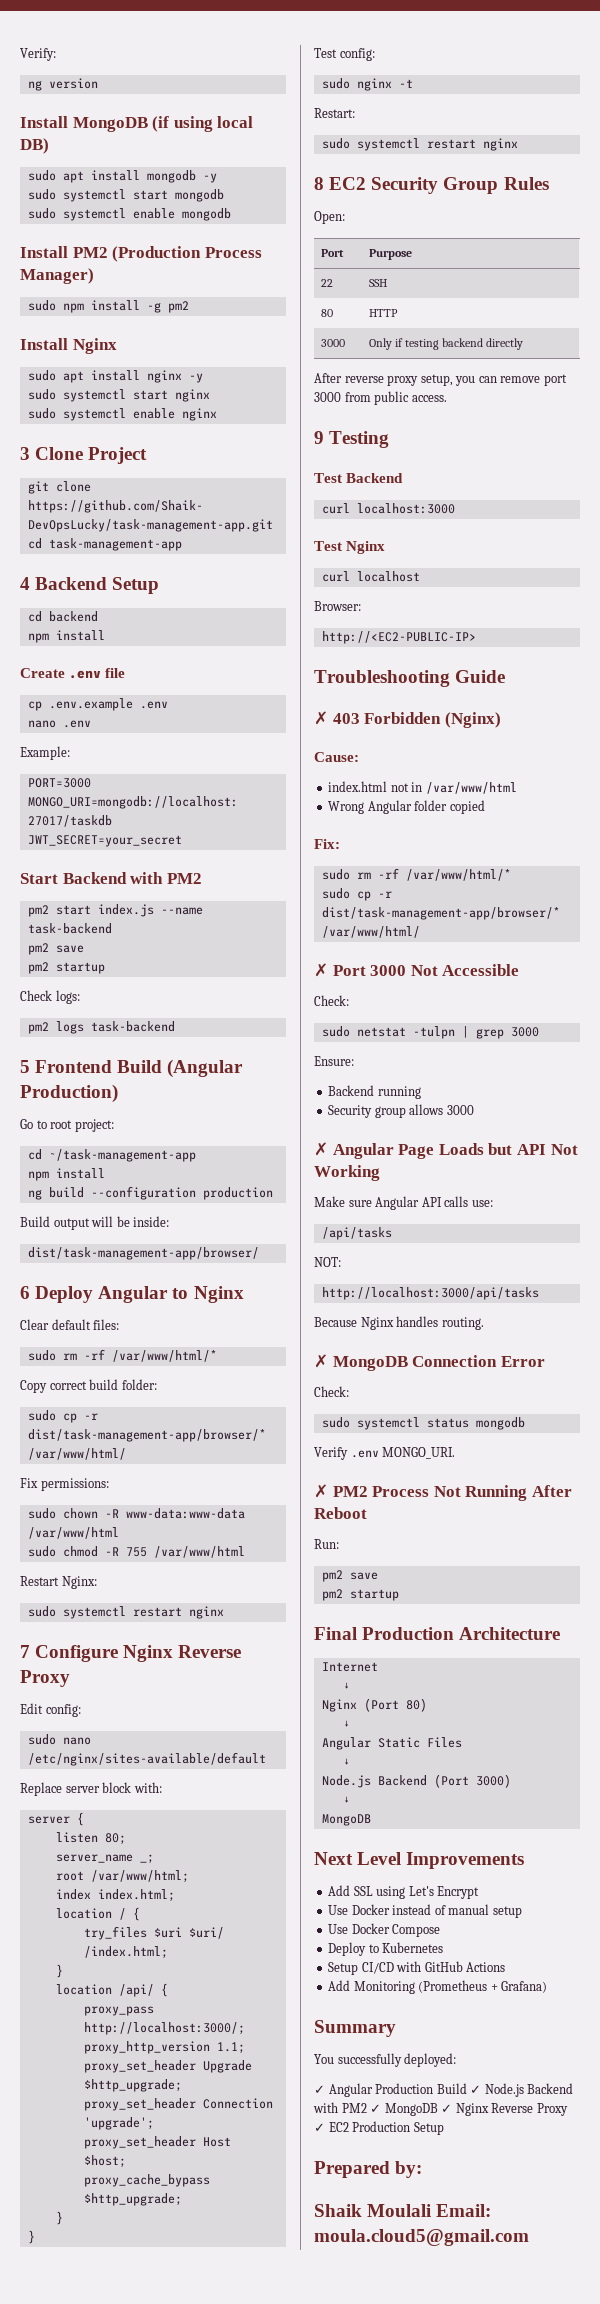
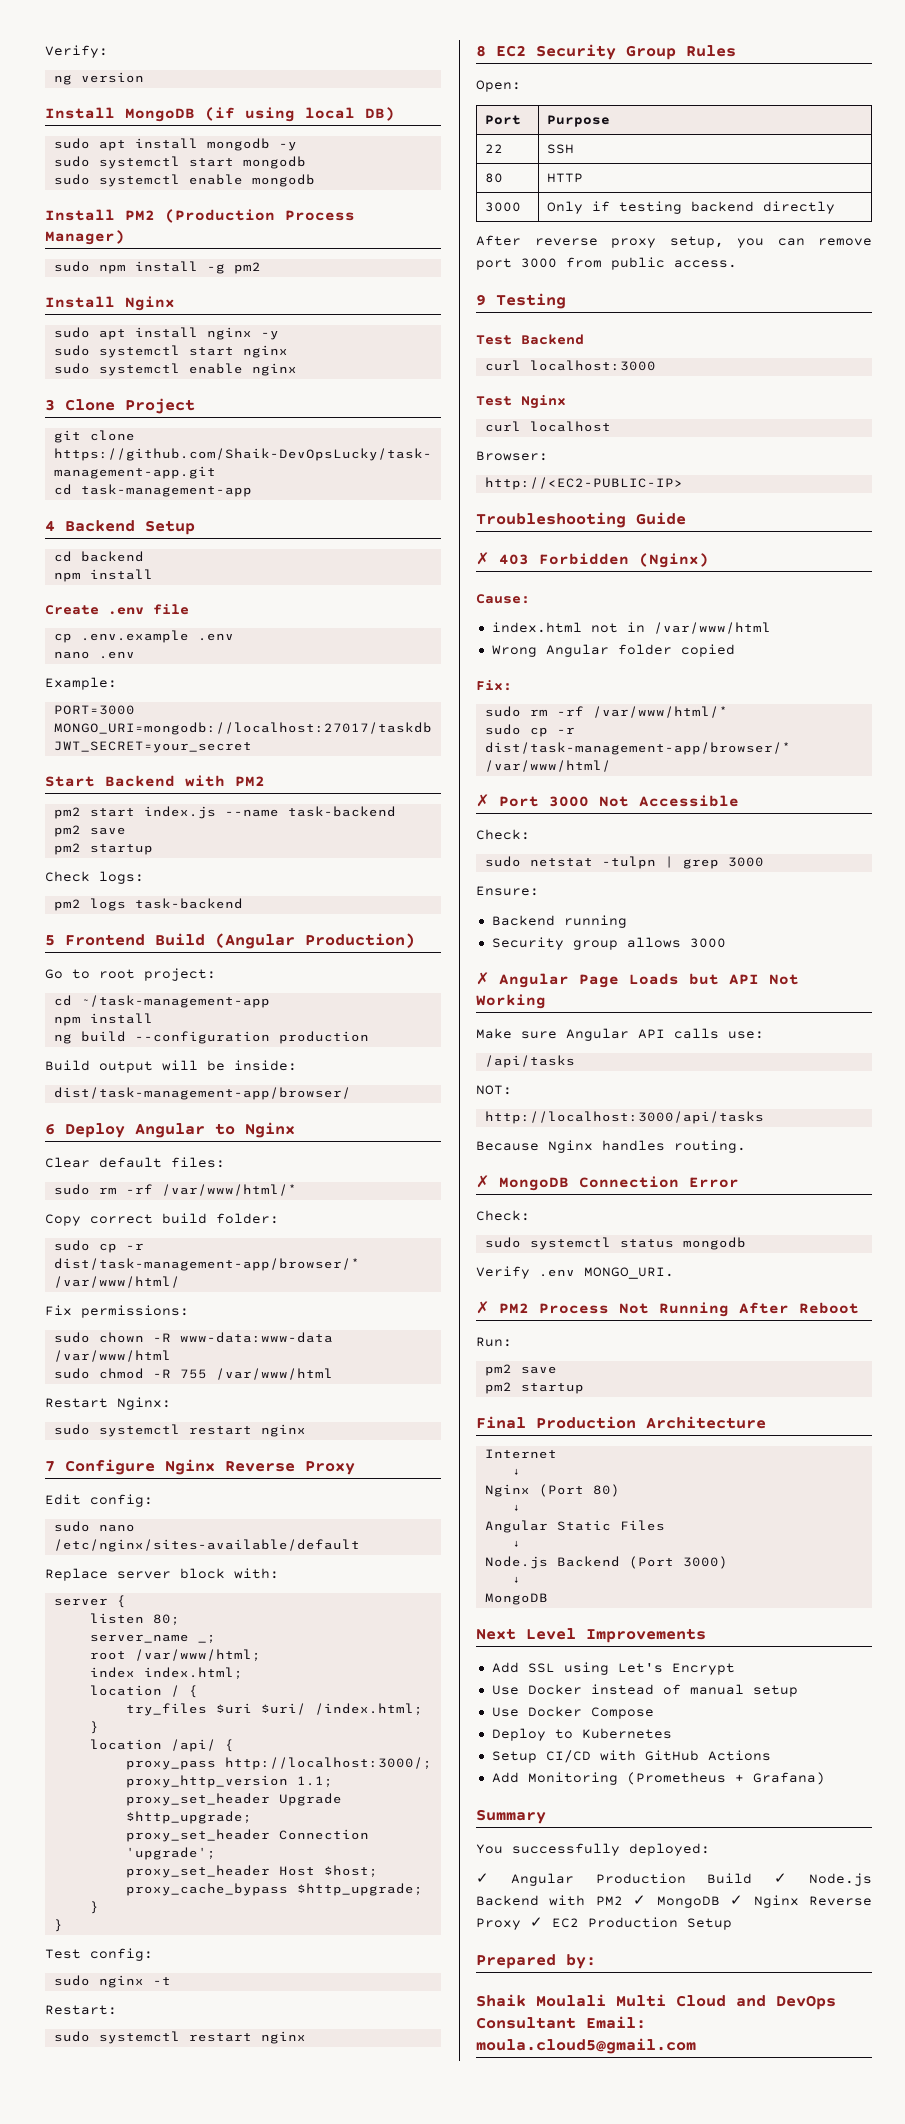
- Shaik Moulali Email: moula.cloud5@gmail.com
+ Shaik Moulali Multi Cloud and DevOps Consultant Email: moula.cloud5@gmail.com

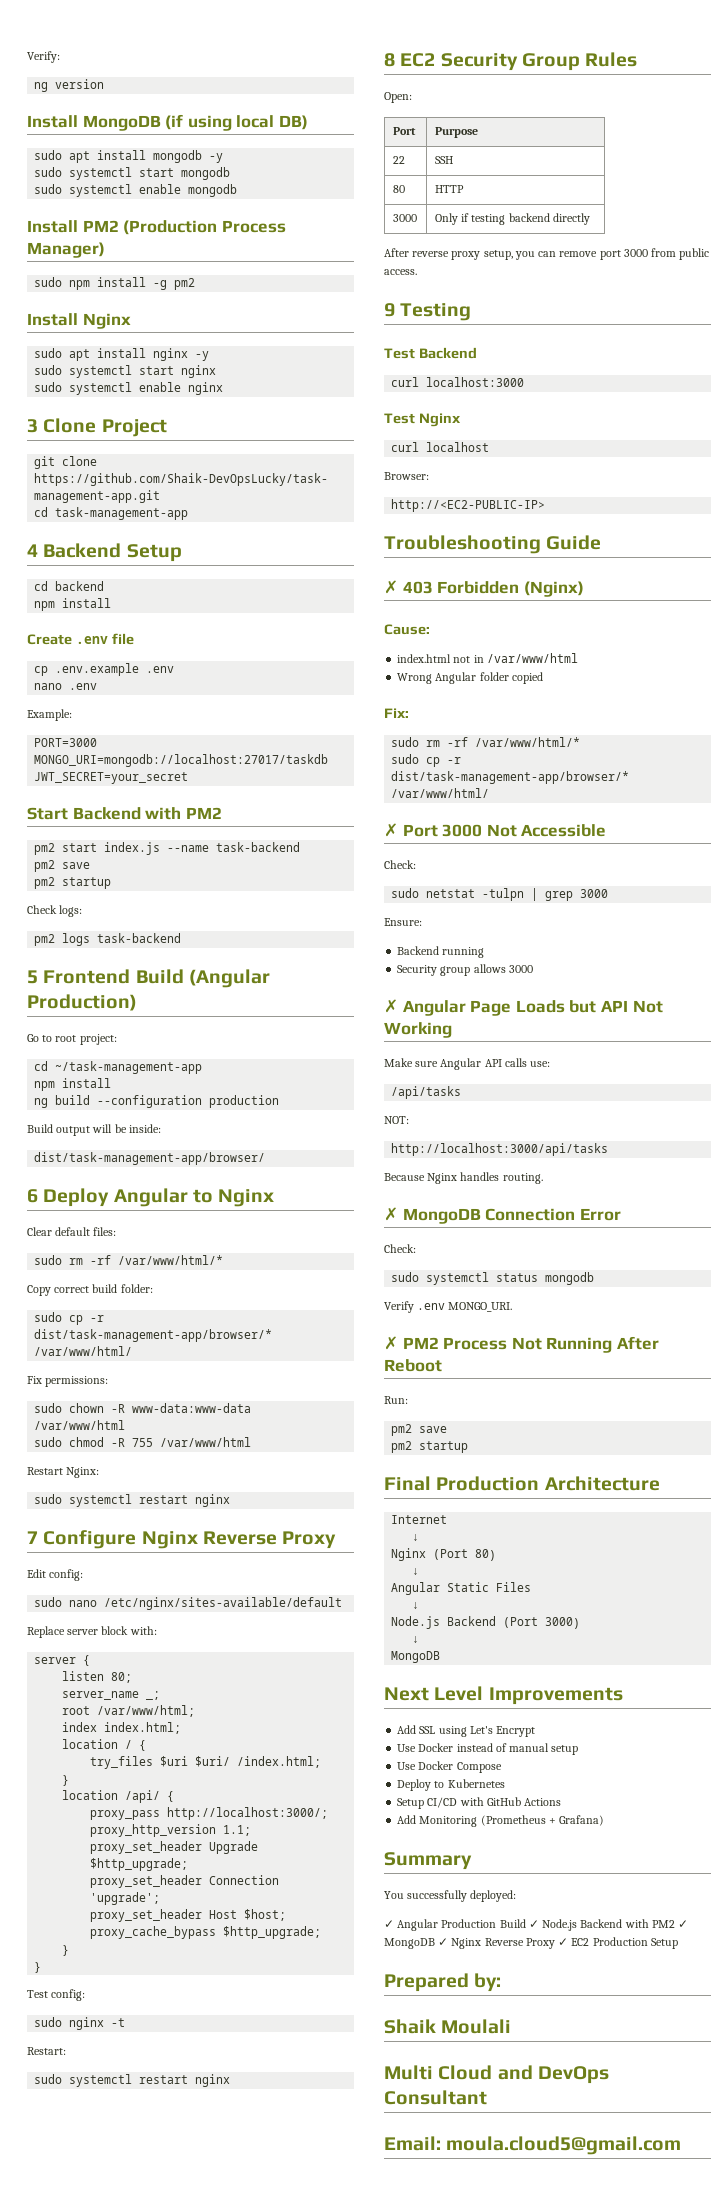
- Shaik Moulali Multi Cloud and DevOps Consultant Email: moula.cloud5@gmail.com
+ Shaik Moulali
+ Multi Cloud and DevOps Consultant
+ Email: moula.cloud5@gmail.com

